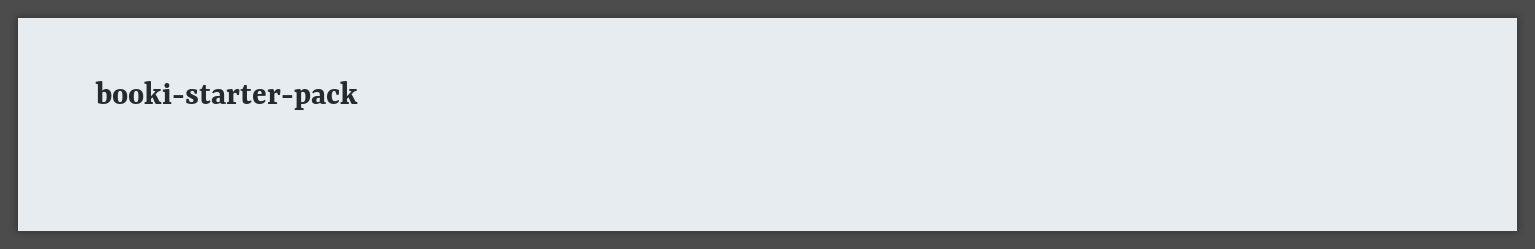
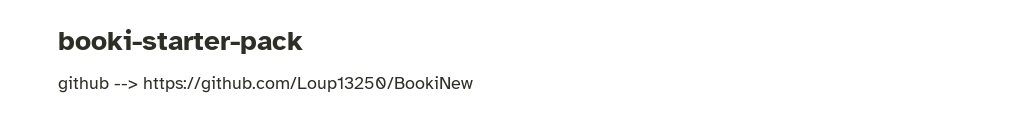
+ github --> https://github.com/Loup13250/BookiNew

